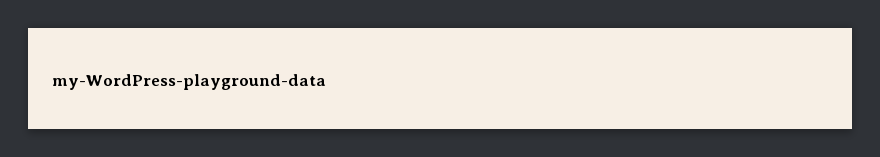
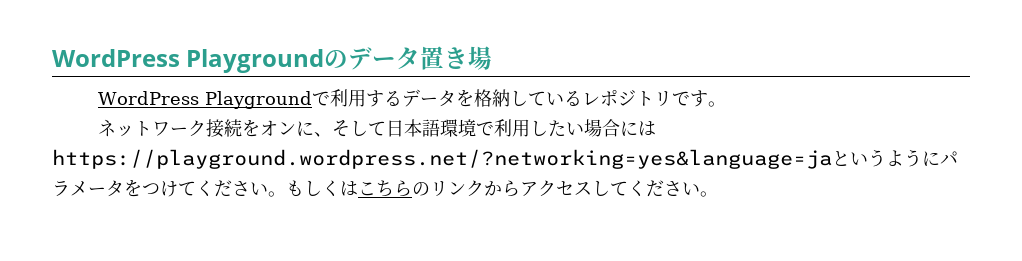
- my-WordPress-playground-data
+ WordPress Playgroundのデータ置き場
+ WordPress Playgroundで利用するデータを格納しているレポジトリです。
+ ネットワーク接続をオンに、そして日本語環境で利用したい場合にはhttps://playground.wordpress.net/?networking=yes&language=jaというようにパラメータをつけてください。もしくはこちらのリンクからアクセスしてください。

